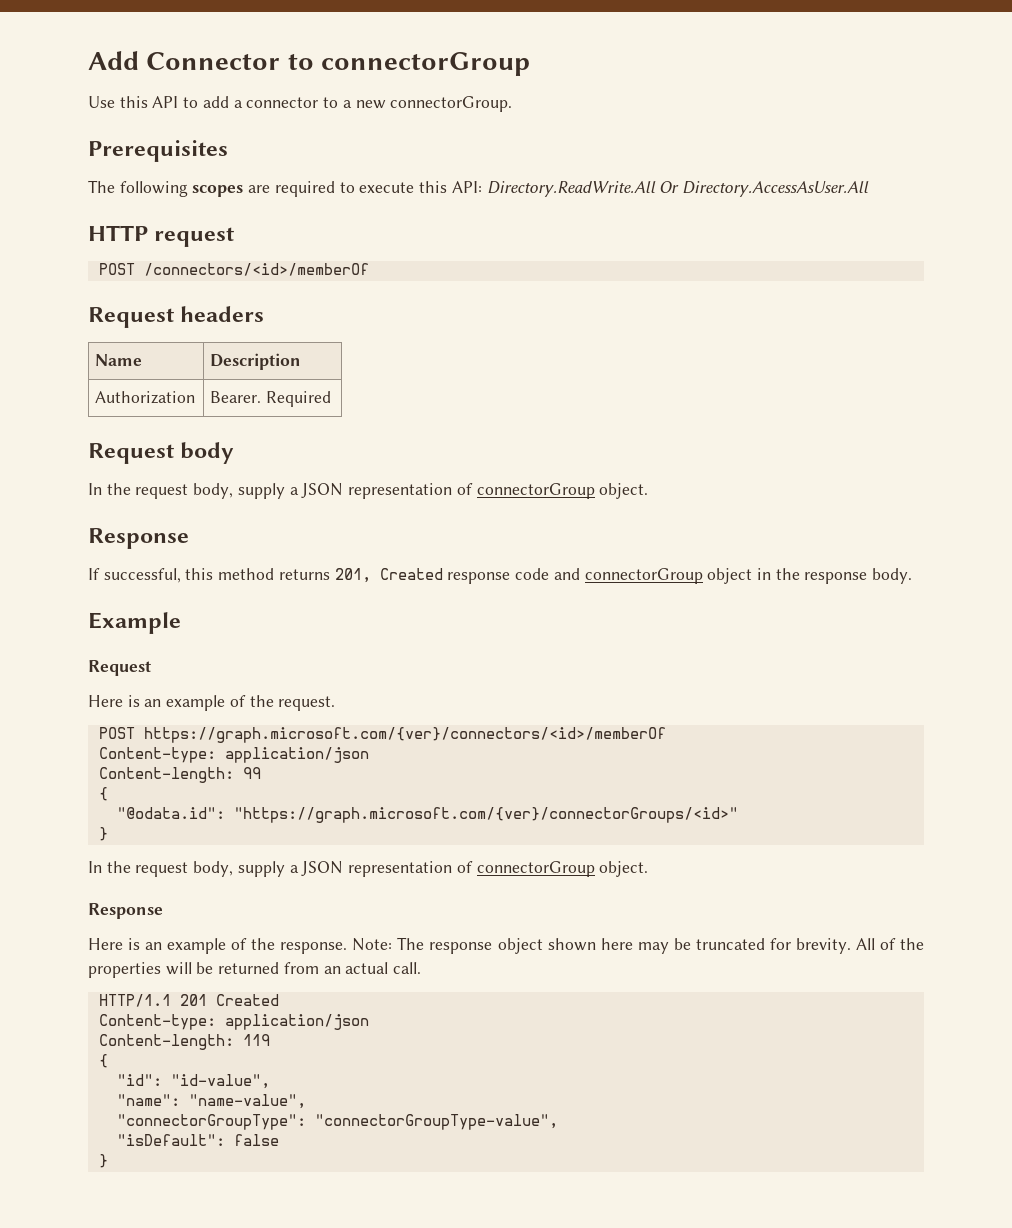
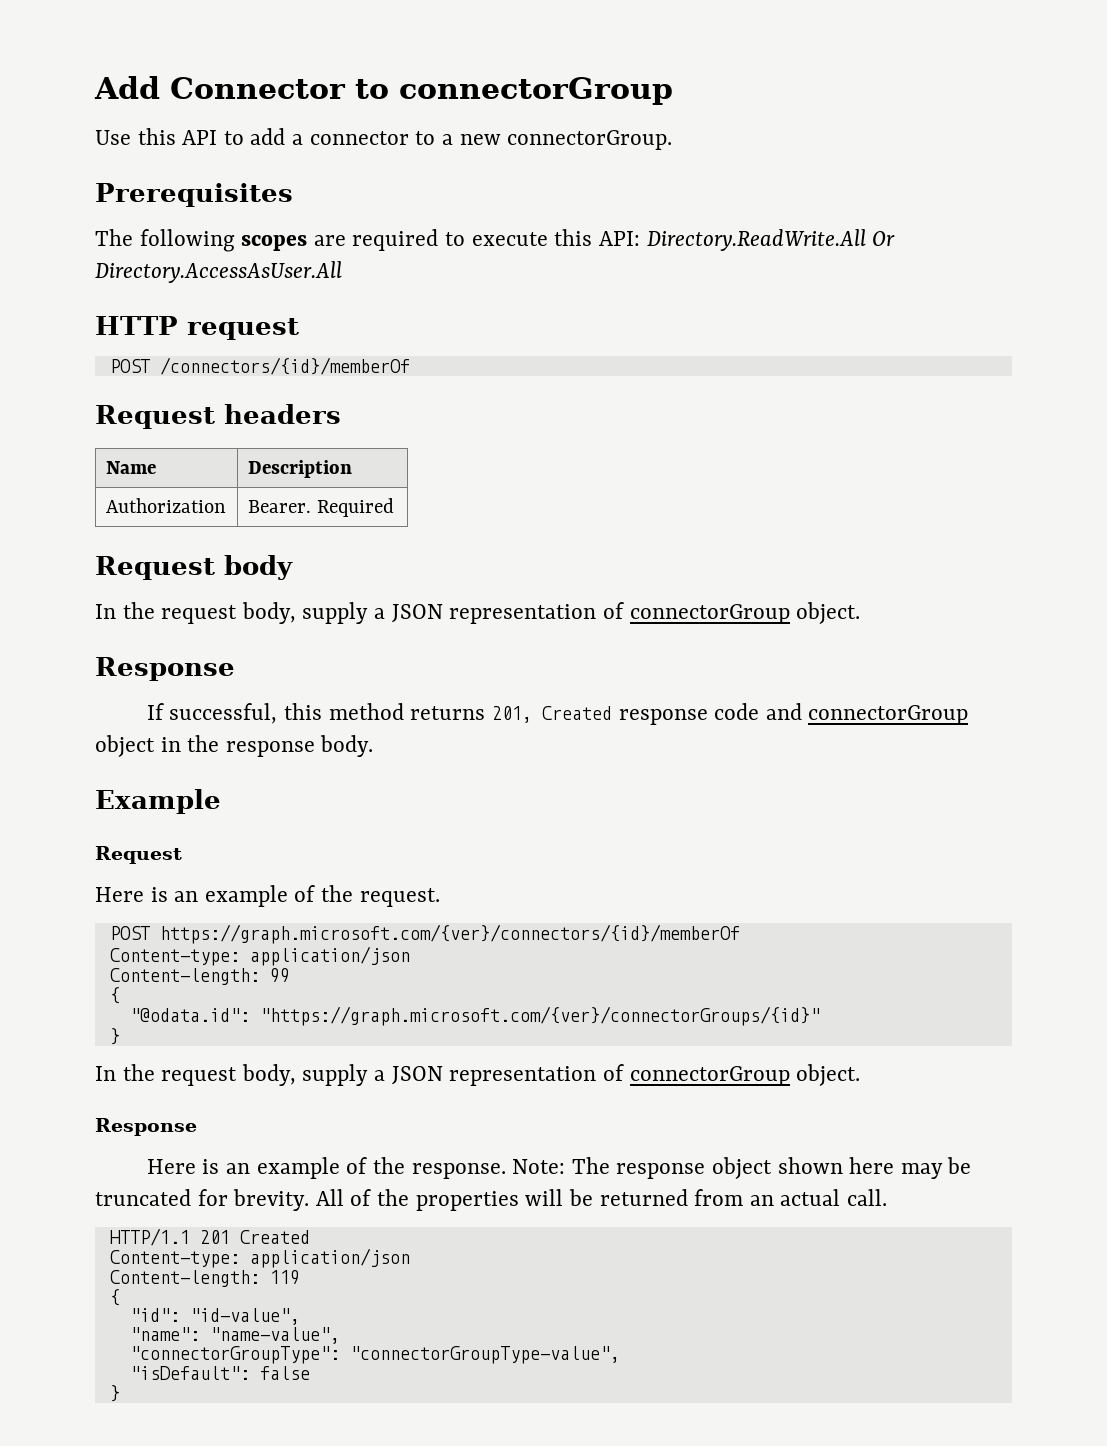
- POST /connectors/<id>/memberOf
+ POST /connectors/{id}/memberOf
- POST https://graph.microsoft.com/{ver}/connectors/<id>/memberOf
+ POST https://graph.microsoft.com/{ver}/connectors/{id}/memberOf
- "@odata.id": "https://graph.microsoft.com/{ver}/connectorGroups/<id>"
+ "@odata.id": "https://graph.microsoft.com/{ver}/connectorGroups/{id}"

